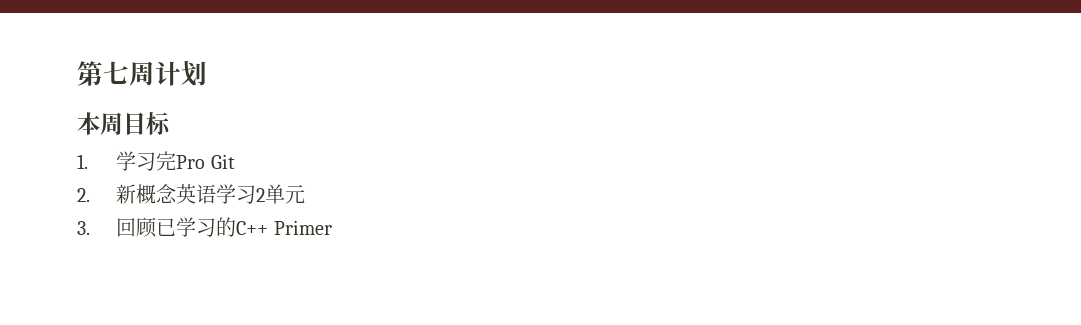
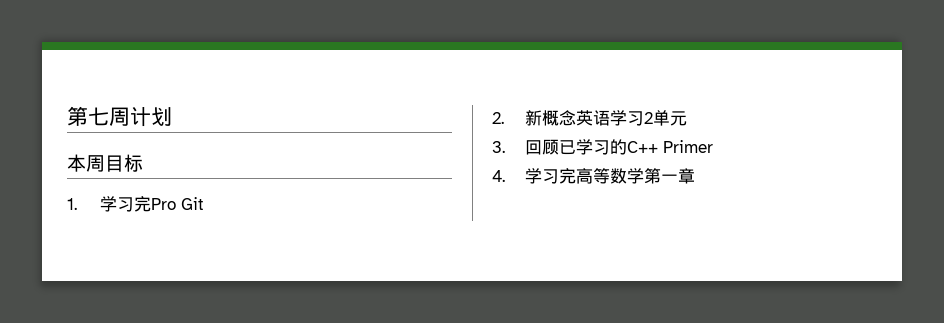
+ 4.学习完高等数学第一章

